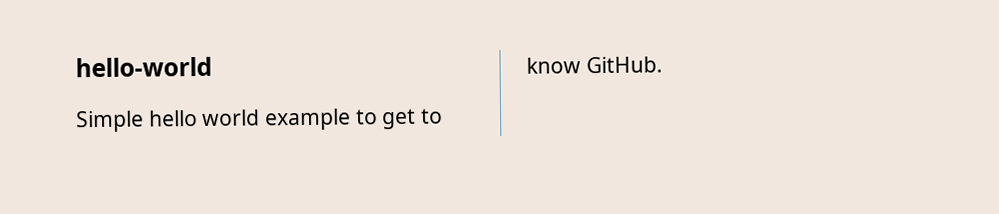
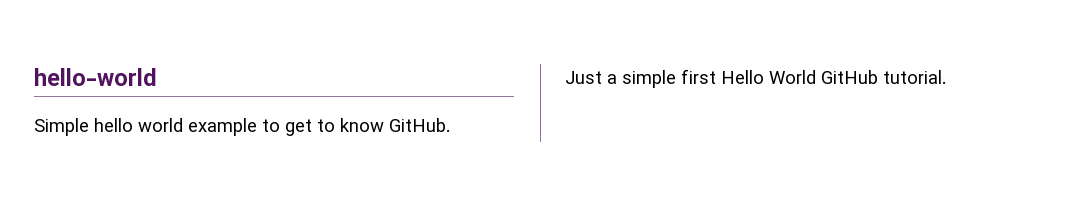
+ Just a simple first Hello World GitHub tutorial.

